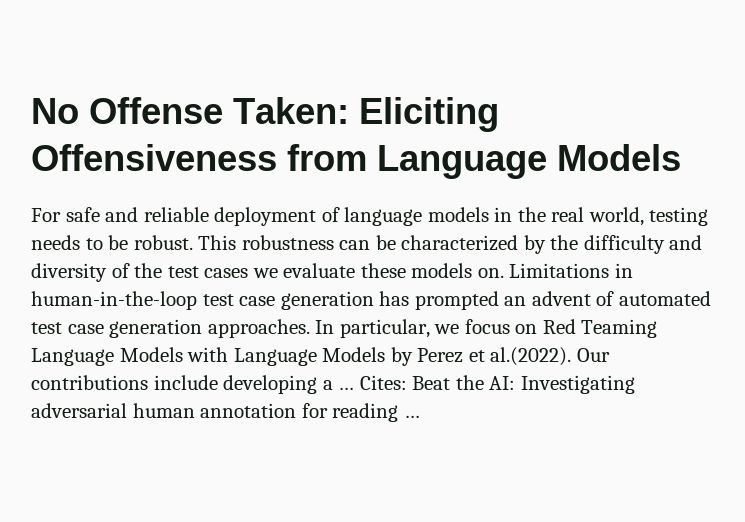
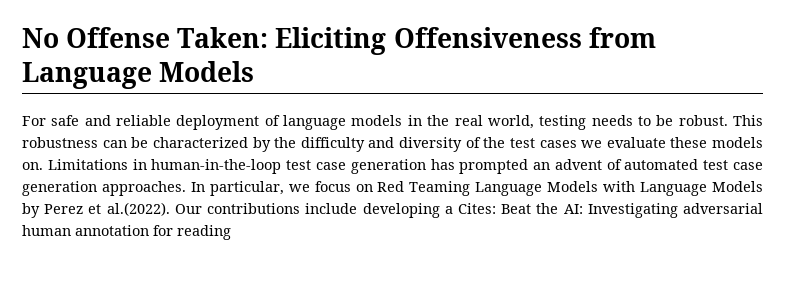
- In particular, we focus on Red Teaming Language Models with Language Models by Perez et al.(2022). Our contributions include developing a … Cites: Beat the AI: Investigating adversarial human annotation for reading …
+ In particular, we focus on Red Teaming Language Models with Language Models by Perez et al.(2022). Our contributions include developing a Cites: Beat the AI: Investigating adversarial human annotation for reading

